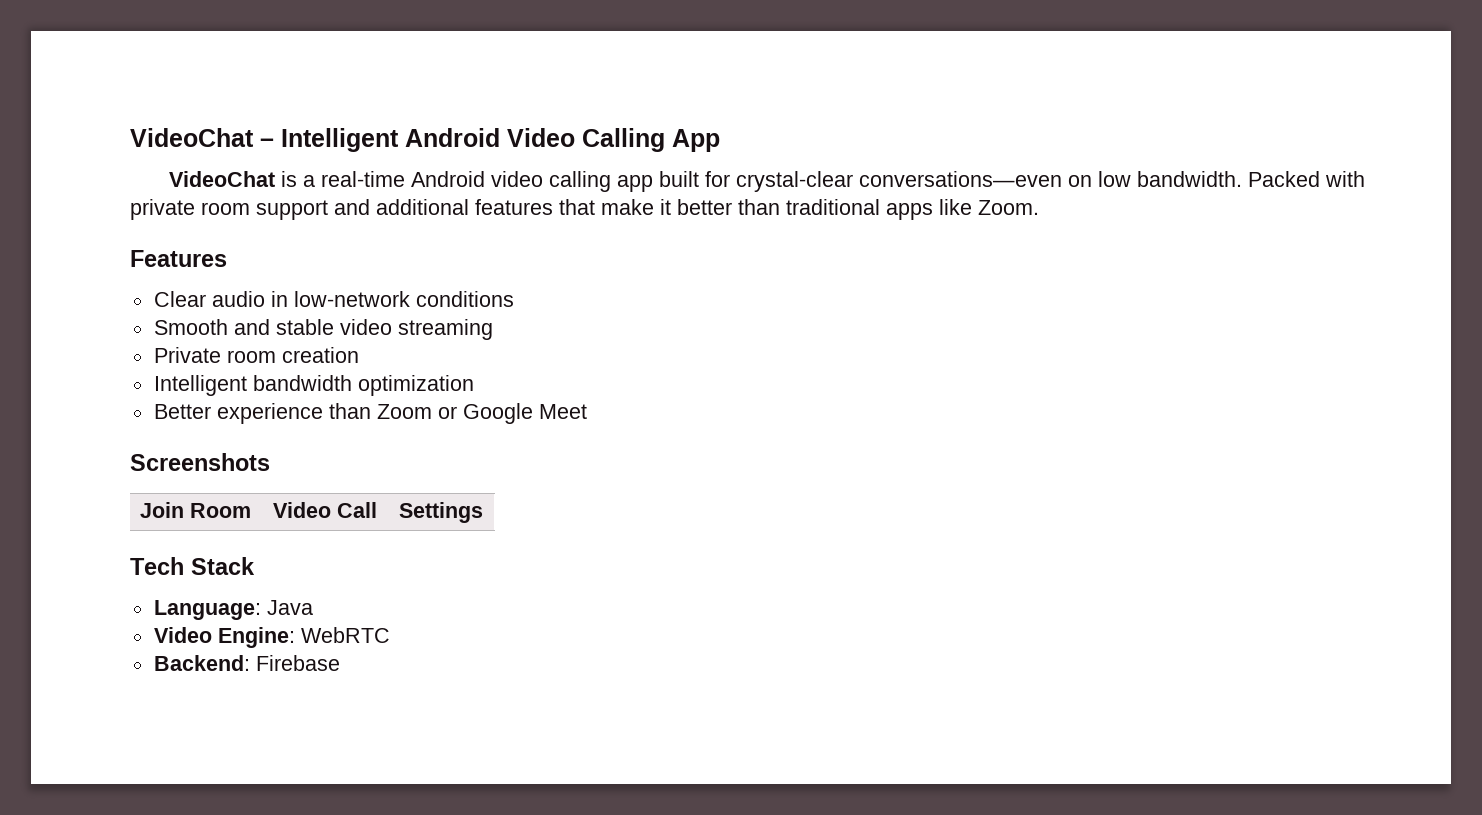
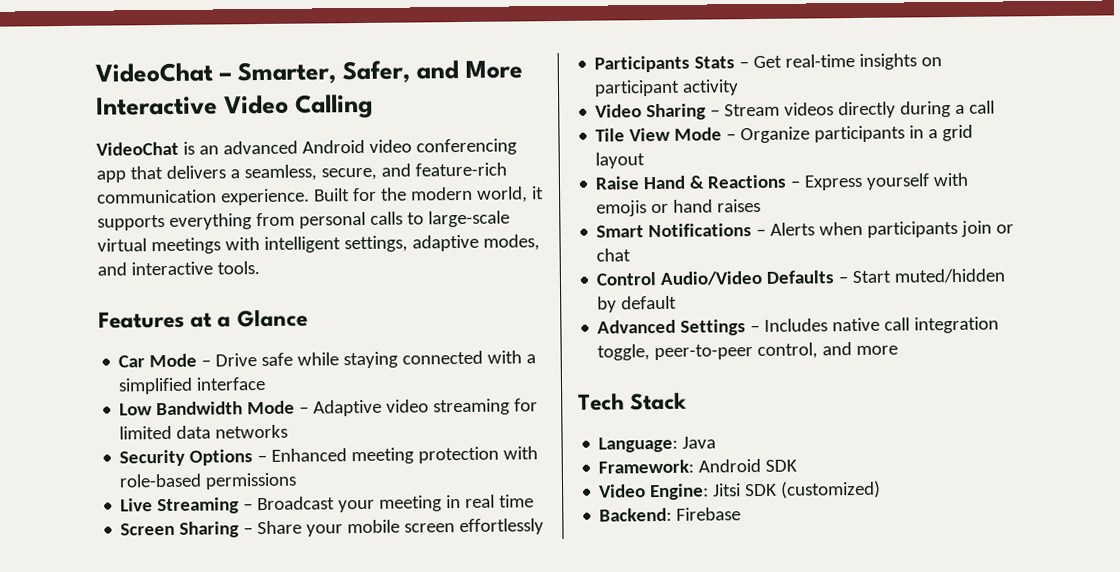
- VideoChat – Intelligent Android Video Calling App
+ VideoChat – Smarter, Safer, and More Interactive Video Calling
- VideoChat is a real-time Android video calling app built for crystal-clear conversations—even on low bandwidth. Packed with private room support and additional features that make it better than traditional apps like Zoom.
- Features
- Clear audio in low-network conditions
- Smooth and stable video streaming
- Private room creation
- Intelligent bandwidth optimization
- Better experience than Zoom or Google Meet
- Screenshots
- Join Room | Video Call | Settings
+ VideoChat is an advanced Android video conferencing app that delivers a seamless, secure, and feature-rich communication experience. Built for the modern world, it supports everything from personal calls to large-scale virtual meetings with intelligent settings, adaptive modes, and interactive tools.
+ Features at a Glance
+ Car Mode – Drive safe while staying connected with a simplified interface
+ Low Bandwidth Mode – Adaptive video streaming for limited data networks
+ Security Options – Enhanced meeting protection with role-based permissions
+ Live Streaming – Broadcast your meeting in real time
+ Screen Sharing – Share your mobile screen effortlessly
+ Participants Stats – Get real-time insights on participant activity
+ Video Sharing – Stream videos directly during a call
+ Tile View Mode – Organize participants in a grid layout
+ Raise Hand & Reactions – Express yourself with emojis or hand raises
+ Smart Notifications – Alerts when participants join or chat
+ Control Audio/Video Defaults – Start muted/hidden by default
+ Advanced Settings – Includes native call integration toggle, peer-to-peer control, and more
+ Framework: Android SDK
- Video Engine: WebRTC
+ Video Engine: Jitsi SDK (customized)

